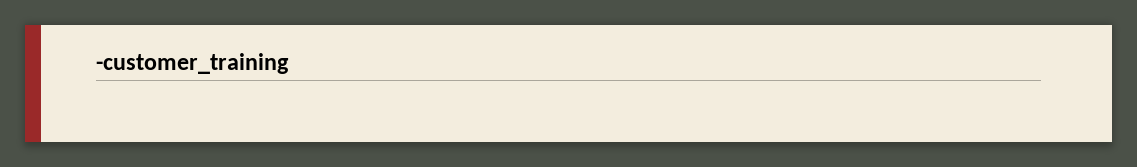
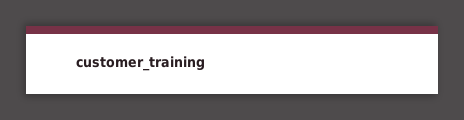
- -customer_training
+ customer_training

